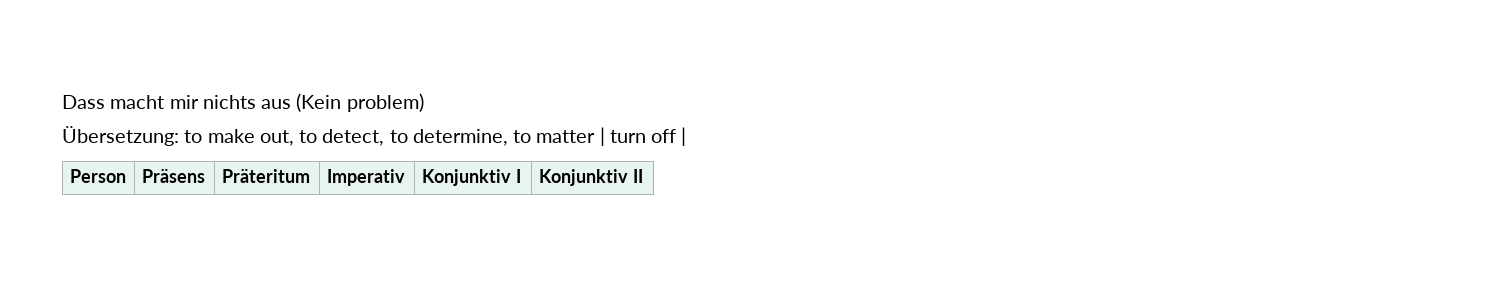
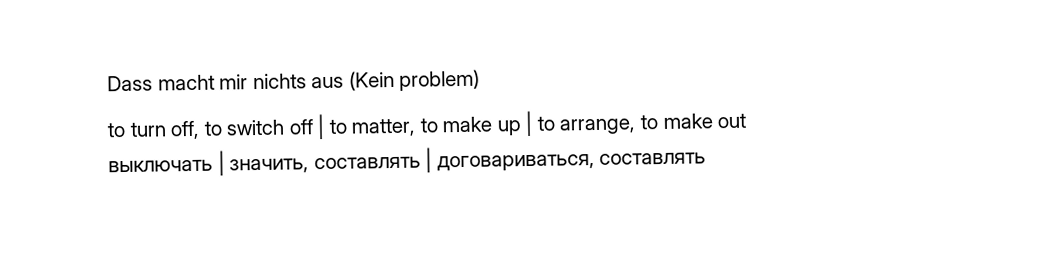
- Übersetzung: to make out, to detect, to determine, to matter | turn off |
- Person | Präsens | Präteritum | Imperativ | Konjunktiv I | Konjunktiv II
+ to turn off, to switch off | to matter, to make up | to arrange, to make out
+ выключать | значить, составлять | договариваться, составлять

